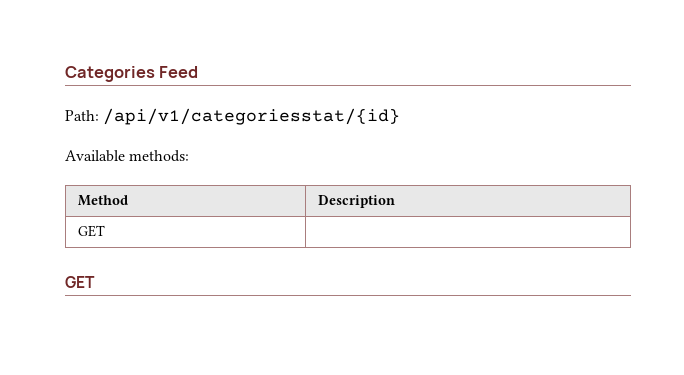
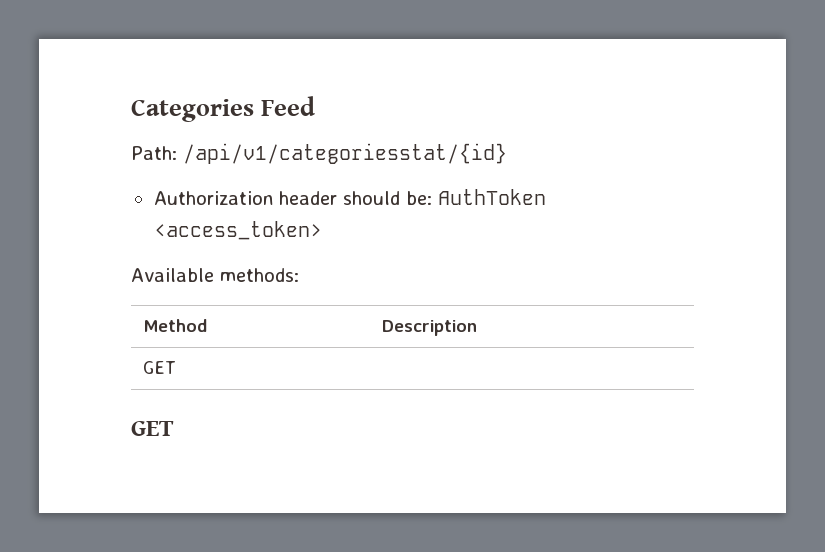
+ Authorization header should be: AuthToken <access_token>

